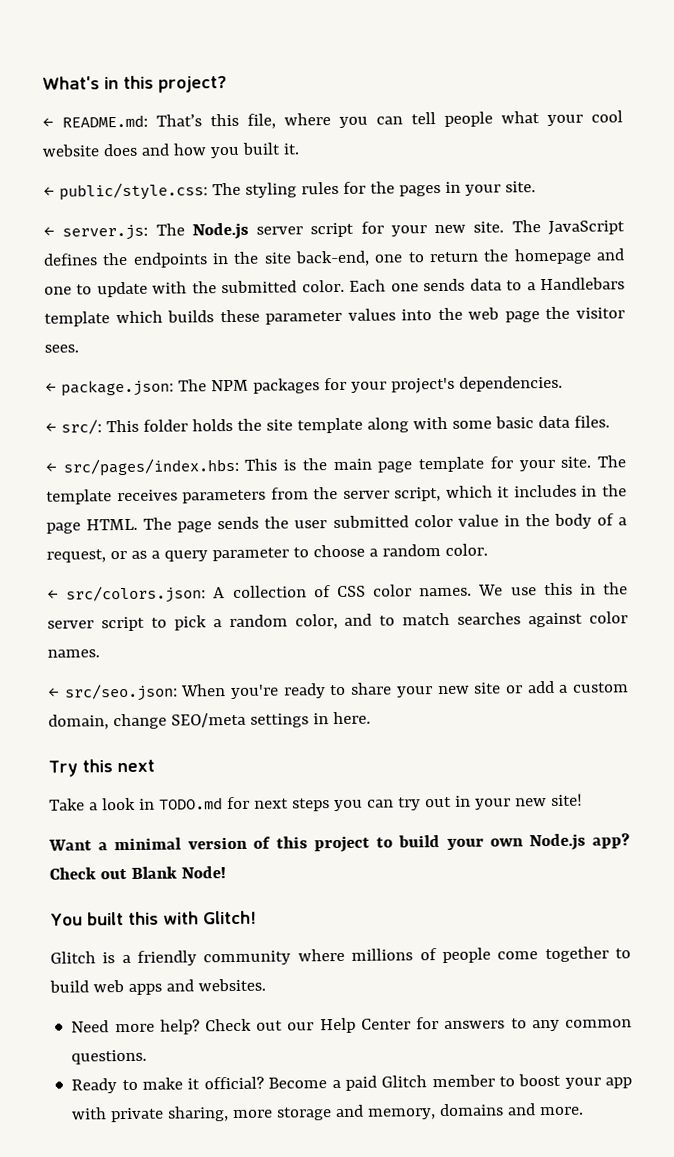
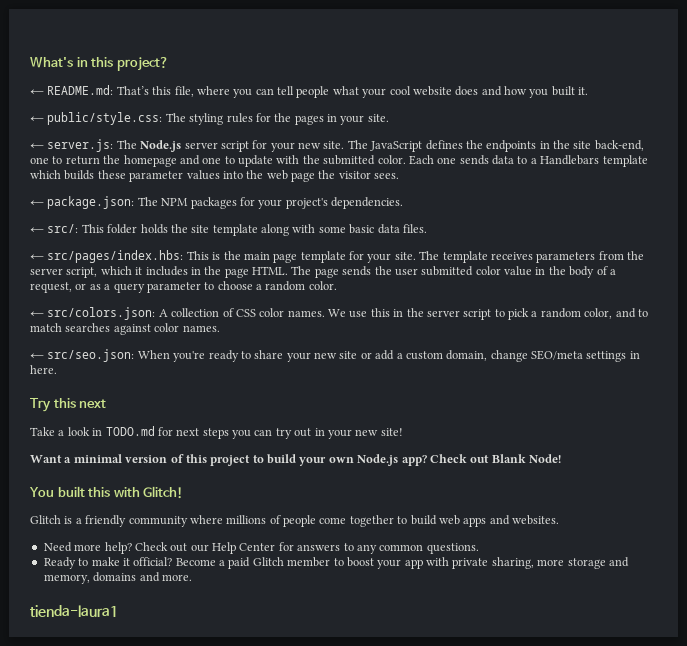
+ tienda-laura1

